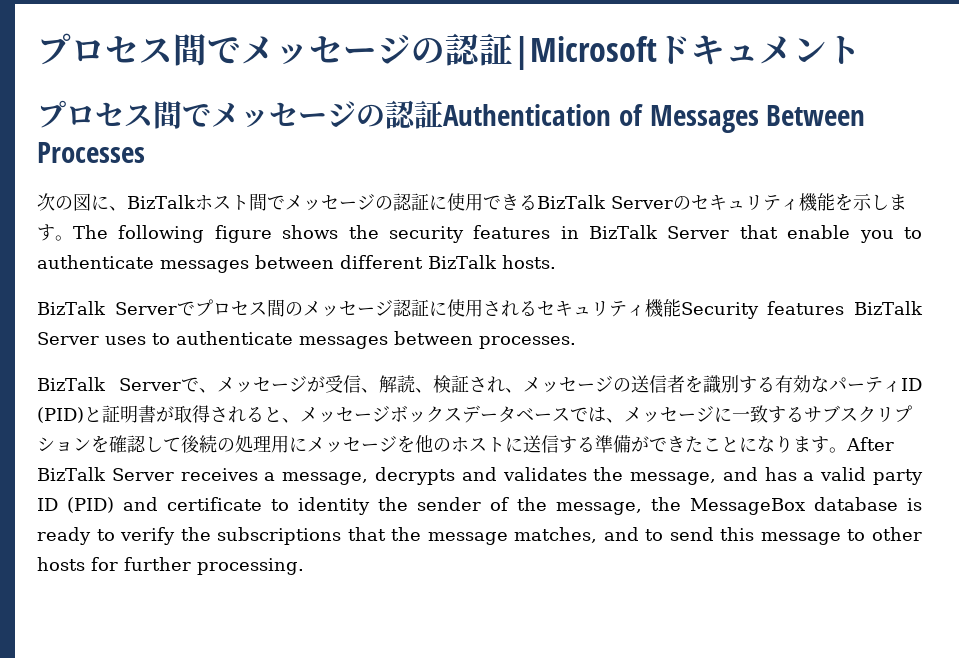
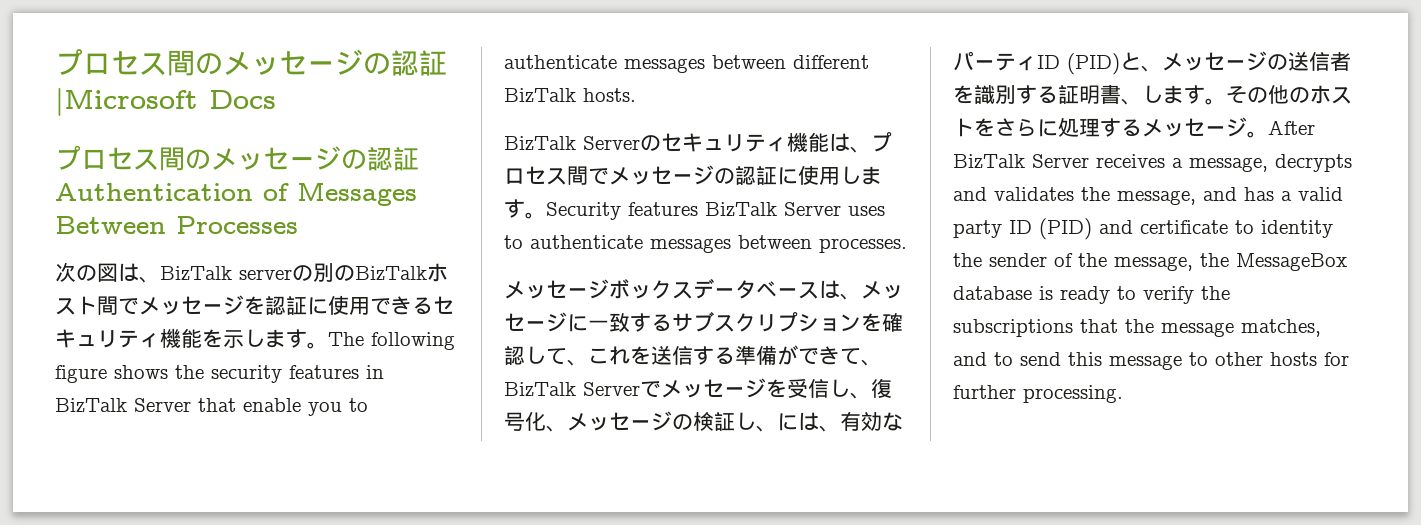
- プロセス間でメッセージの認証|Microsoftドキュメント
- プロセス間でメッセージの認証Authentication of Messages Between Processes
+ プロセス間のメッセージの認証|Microsoft Docs
+ プロセス間のメッセージの認証Authentication of Messages Between Processes
- 次の図に、BizTalkホスト間でメッセージの認証に使用できるBizTalk Serverのセキュリティ機能を示します。
+ 次の図は、BizTalk serverの別のBizTalkホスト間でメッセージを認証に使用できるセキュリティ機能を示します。
- BizTalk Serverでプロセス間のメッセージ認証に使用されるセキュリティ機能Security features BizTalk Server uses to authenticate messages between processes.
+ BizTalk Serverのセキュリティ機能は、プロセス間でメッセージの認証に使用します。Security features BizTalk Server uses to authenticate messages between processes.
- BizTalk Serverで、メッセージが受信、解読、検証され、メッセージの送信者を識別する有効なパーティID (PID)と証明書が取得されると、メッセージボックスデータベースでは、メッセージに一致するサブスクリプションを確認して後続の処理用にメッセージを他のホストに送信する準備ができたことになります。
+ メッセージボックスデータベースは、メッセージに一致するサブスクリプションを確認して、これを送信する準備ができて、BizTalk Serverでメッセージを受信し、復号化、メッセージの検証し、には、有効なパーティID (PID)と、メッセージの送信者を識別する証明書、します。その他のホストをさらに処理するメッセージ。

